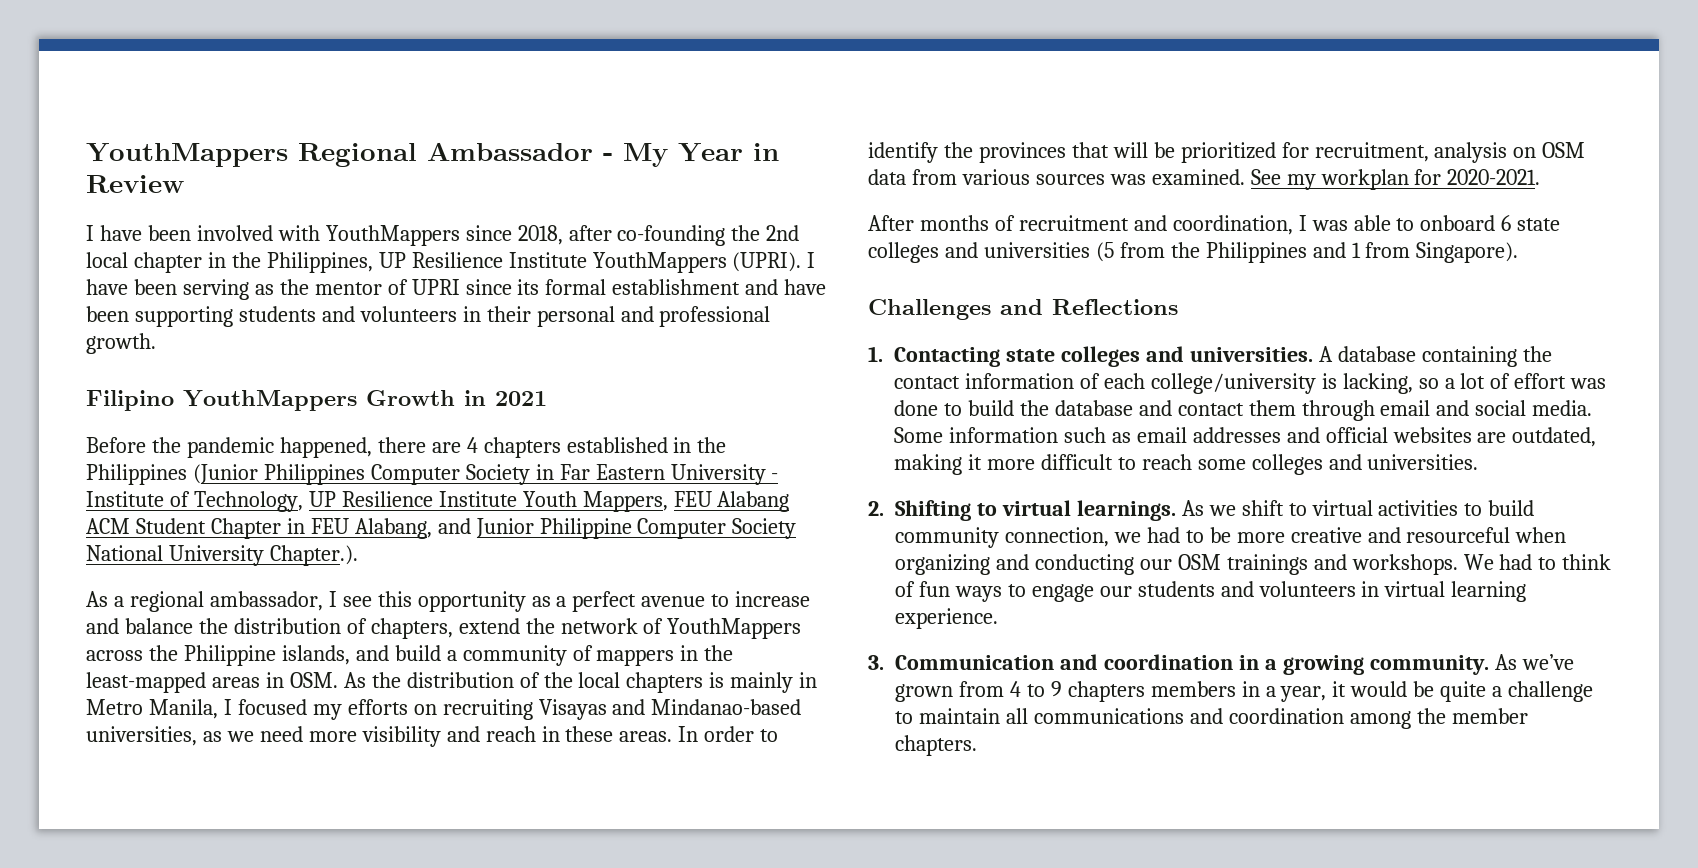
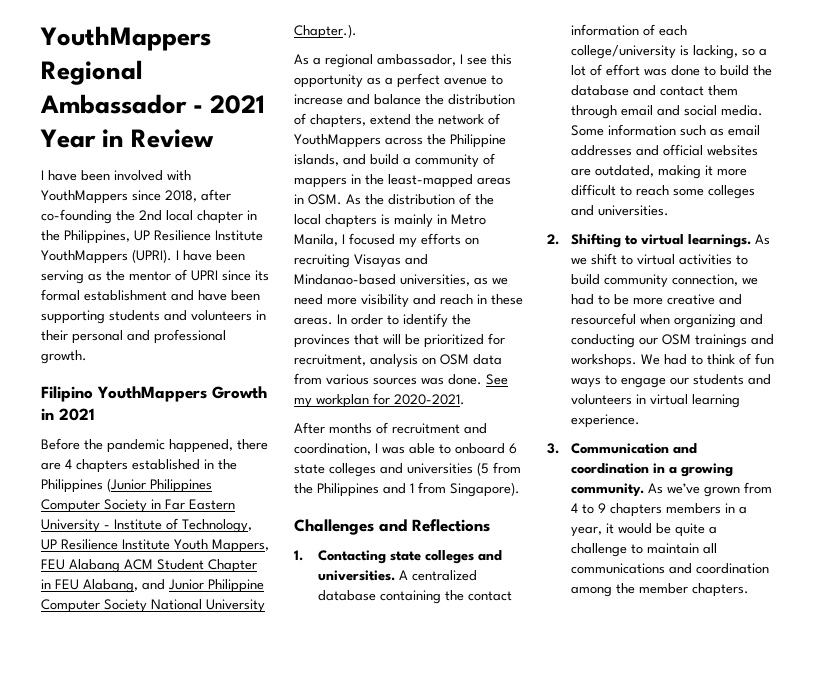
- YouthMappers Regional Ambassador - My Year in Review
+ YouthMappers Regional Ambassador - 2021 Year in Review
- In order to identify the provinces that will be prioritized for recruitment, analysis on OSM data from various sources was examined.
+ In order to identify the provinces that will be prioritized for recruitment, analysis on OSM data from various sources was done.
- A database containing the contact information of each college/university is lacking, so a lot of effort was done to build the database and contact them through email and social media.
+ A centralized database containing the contact information of each college/university is lacking, so a lot of effort was done to build the database and contact them through email and social media.

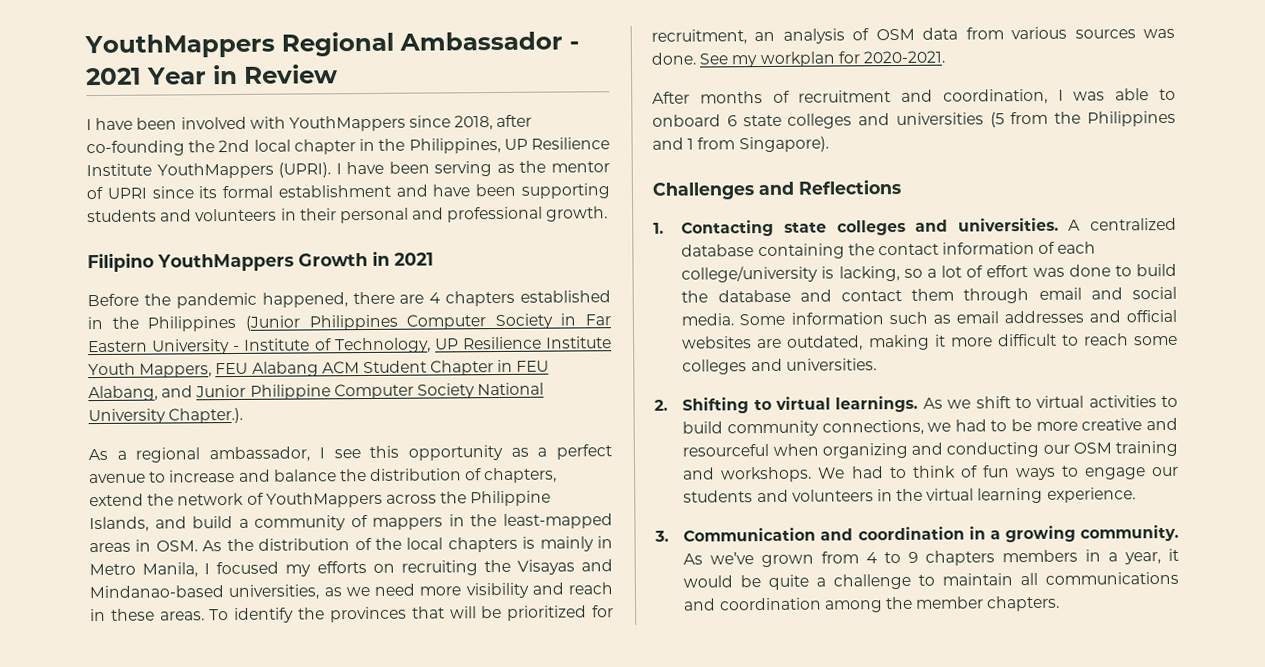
- As a regional ambassador, I see this opportunity as a perfect avenue to increase and balance the distribution of chapters, extend the network of YouthMappers across the Philippine islands, and build a community of mappers in the least-mapped areas in OSM. As the distribution of the local chapters is mainly in Metro Manila, I focused my efforts on recruiting Visayas and Mindanao-based universities, as we need more visibility and reach in these areas.
+ As a regional ambassador, I see this opportunity as a perfect avenue to increase and balance the distribution of chapters, extend the network of YouthMappers across the Philippine Islands, and build a community of mappers in the least-mapped areas in OSM. As the distribution of the local chapters is mainly in Metro Manila, I focused my efforts on recruiting the Visayas and Mindanao-based universities, as we need more visibility and reach in these areas.
- In order to identify the provinces that will be prioritized for recruitment, analysis on OSM data from various sources was done.
+ To identify the provinces that will be prioritized for recruitment, an analysis of OSM data from various sources was done.
- As we shift to virtual activities to build community connection, we had to be more creative and resourceful when organizing and conducting our OSM trainings and workshops.
+ As we shift to virtual activities to build community connections, we had to be more creative and resourceful when organizing and conducting our OSM training and workshops.
- We had to think of fun ways to engage our students and volunteers in virtual learning experience.
+ We had to think of fun ways to engage our students and volunteers in the virtual learning experience.

